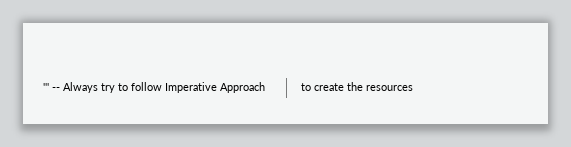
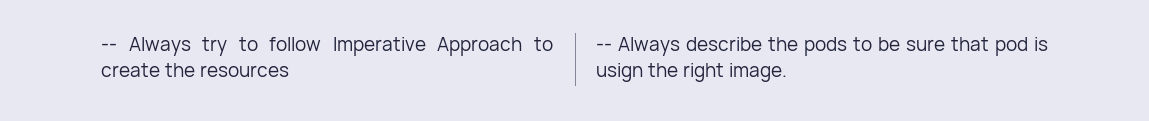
- ''' -- Always try to follow Imperative Approach to create the resources
+ -- Always try to follow Imperative Approach to create the resources
+ -- Always describe the pods to be sure that pod is usign the right image.

